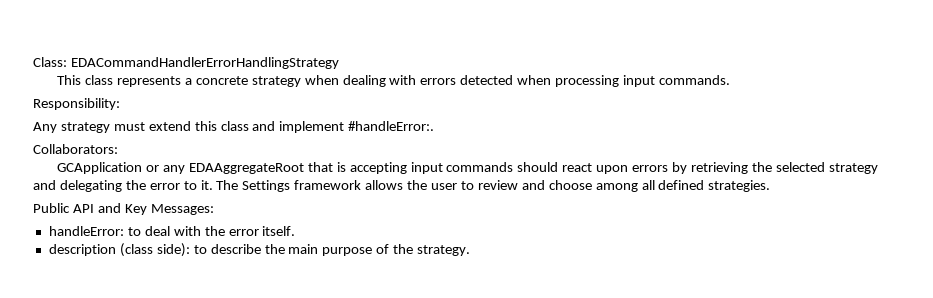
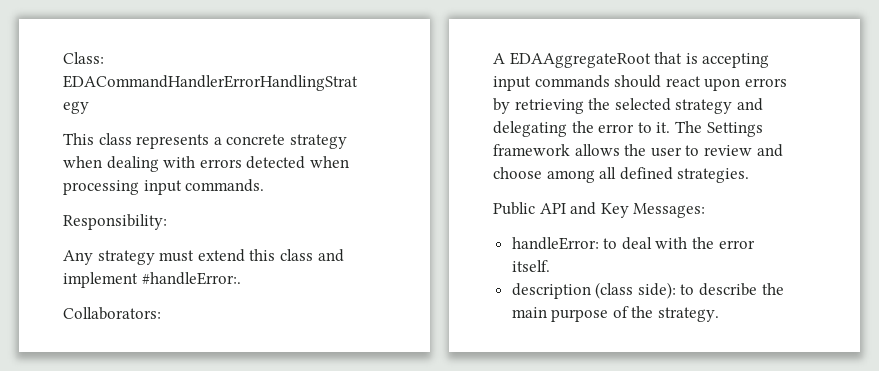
- GCApplication or any EDAAggregateRoot that is accepting input commands should react upon errors by retrieving the selected strategy and delegating the error to it.
+ A EDAAggregateRoot that is accepting input commands should react upon errors by retrieving the selected strategy and delegating the error to it.

